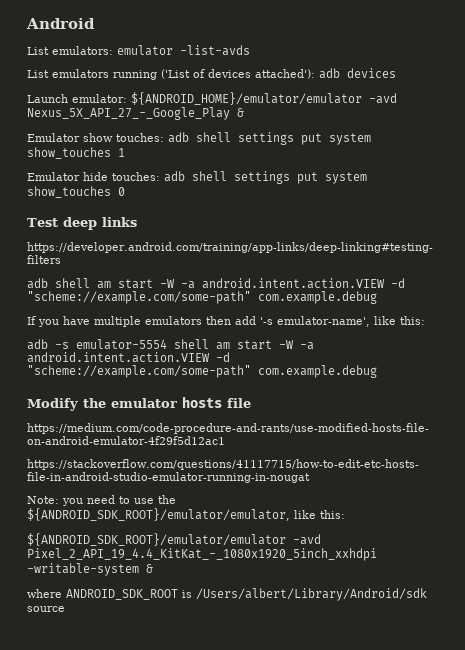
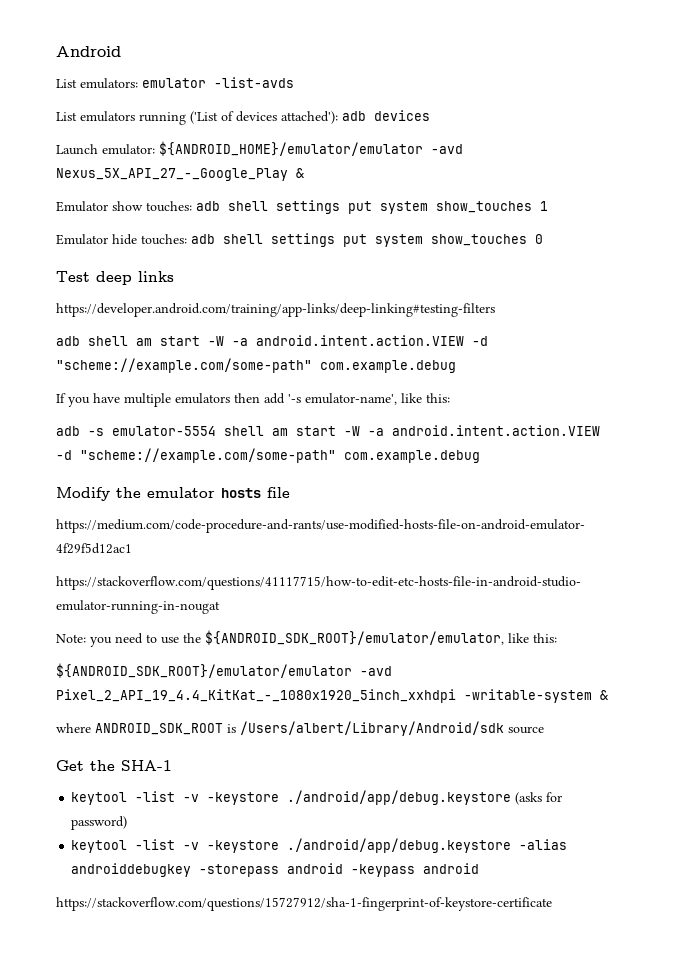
+ Get the SHA-1
+ keytool -list -v -keystore ./android/app/debug.keystore (asks for password)
+ keytool -list -v -keystore ./android/app/debug.keystore -alias androiddebugkey -storepass android -keypass android
+ https://stackoverflow.com/questions/15727912/sha-1-fingerprint-of-keystore-certificate

